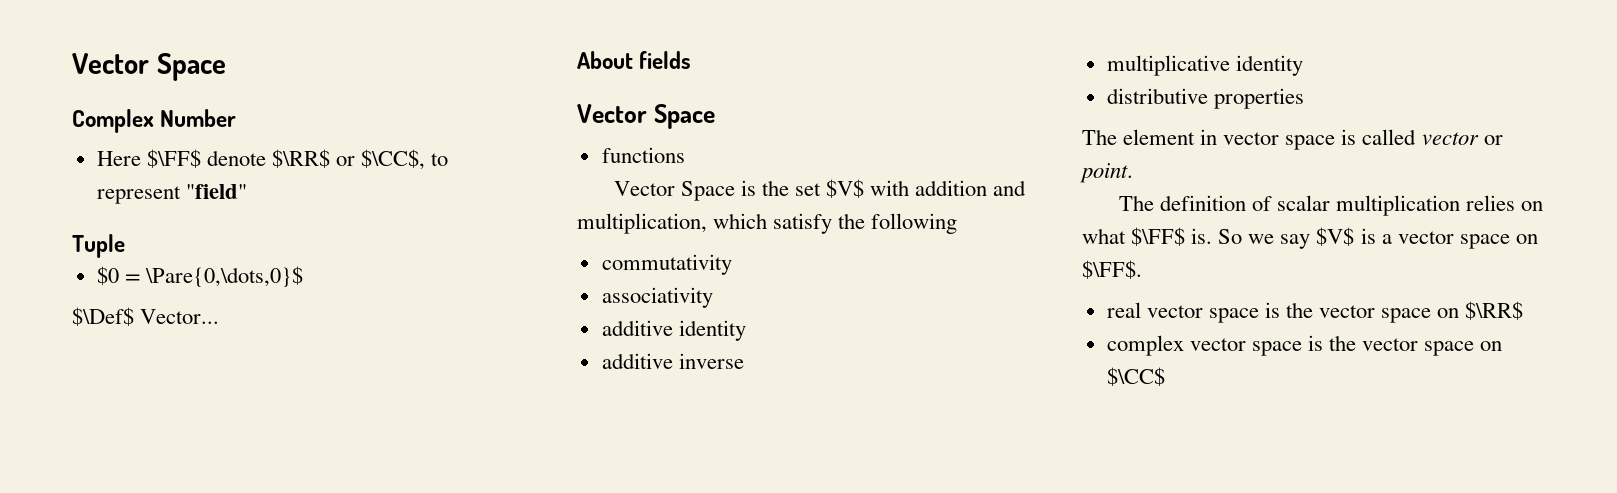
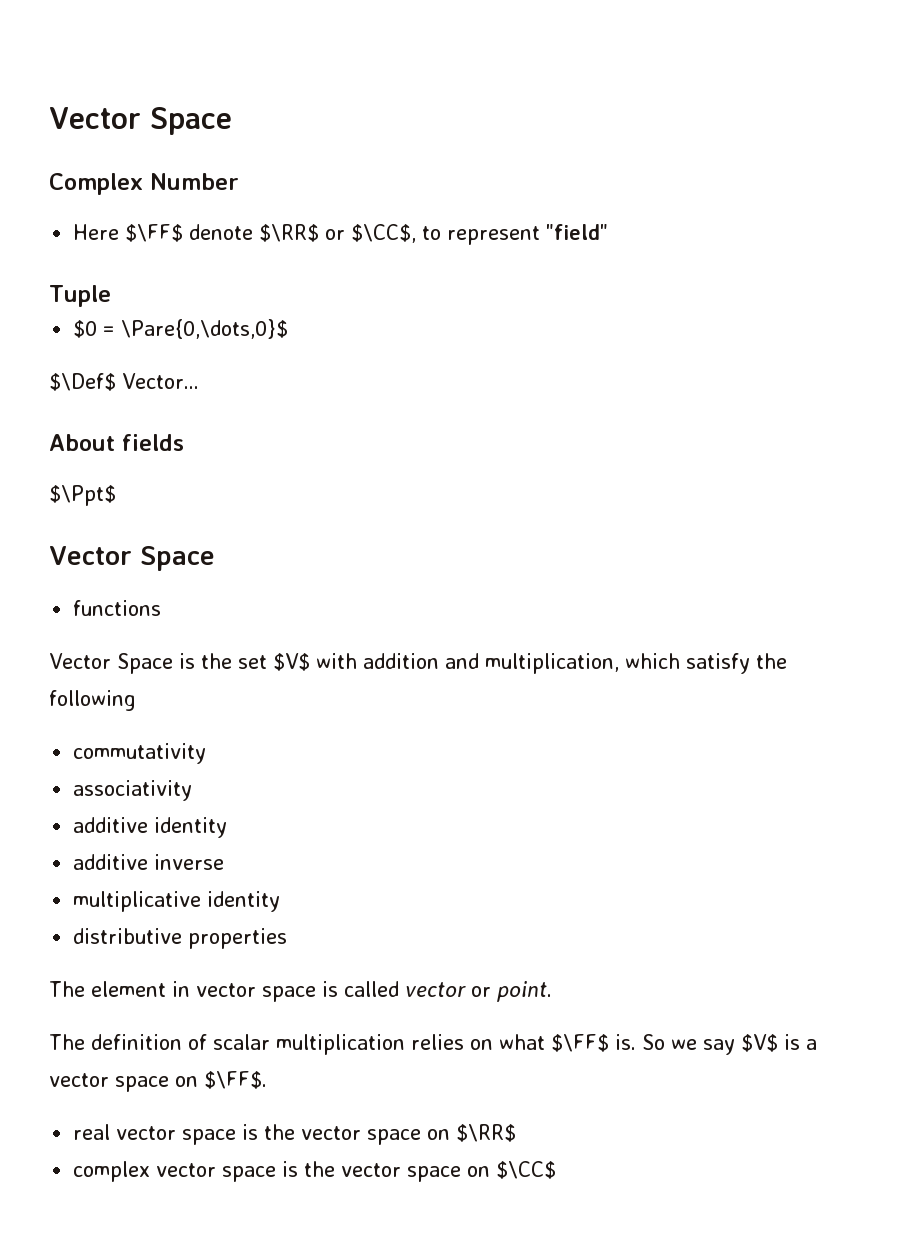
+ $\Ppt$

